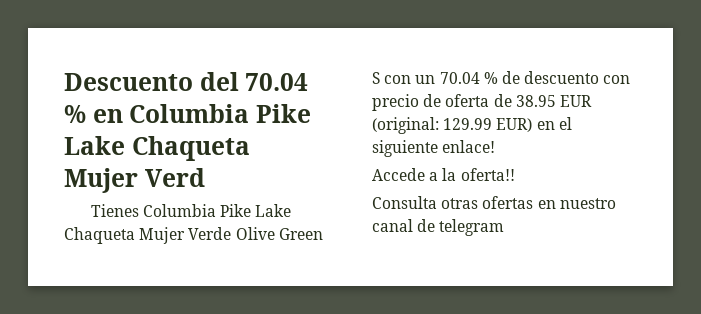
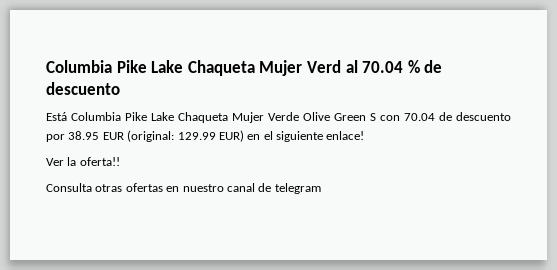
- Descuento del 70.04 % en Columbia Pike Lake Chaqueta Mujer Verd
- Tienes Columbia Pike Lake Chaqueta Mujer Verde Olive Green S con un 70.04 % de descuento con precio de oferta de 38.95 EUR (original: 129.99 EUR) en el siguiente enlace!
+ Columbia Pike Lake Chaqueta Mujer Verd al 70.04 % de descuento
+ Está Columbia Pike Lake Chaqueta Mujer Verde Olive Green S con 70.04 de descuento por 38.95 EUR (original: 129.99 EUR) en el siguiente enlace!
- Accede a la oferta!!
+ Ver la oferta!!

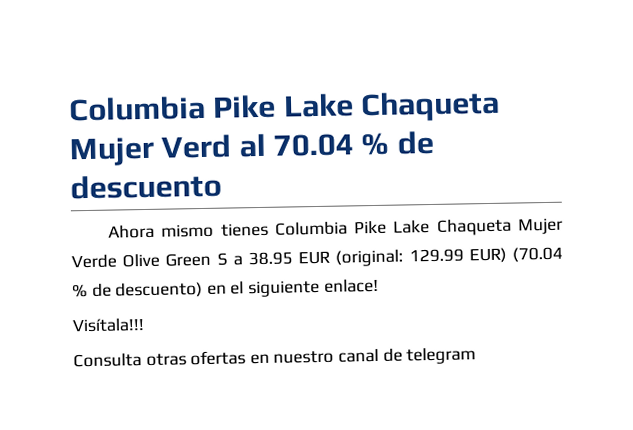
- Está Columbia Pike Lake Chaqueta Mujer Verde Olive Green S con 70.04 de descuento por 38.95 EUR (original: 129.99 EUR) en el siguiente enlace!
+ Ahora mismo tienes Columbia Pike Lake Chaqueta Mujer Verde Olive Green S a 38.95 EUR (original: 129.99 EUR) (70.04 % de descuento) en el siguiente enlace!
- Ver la oferta!!
+ Visítala!!!

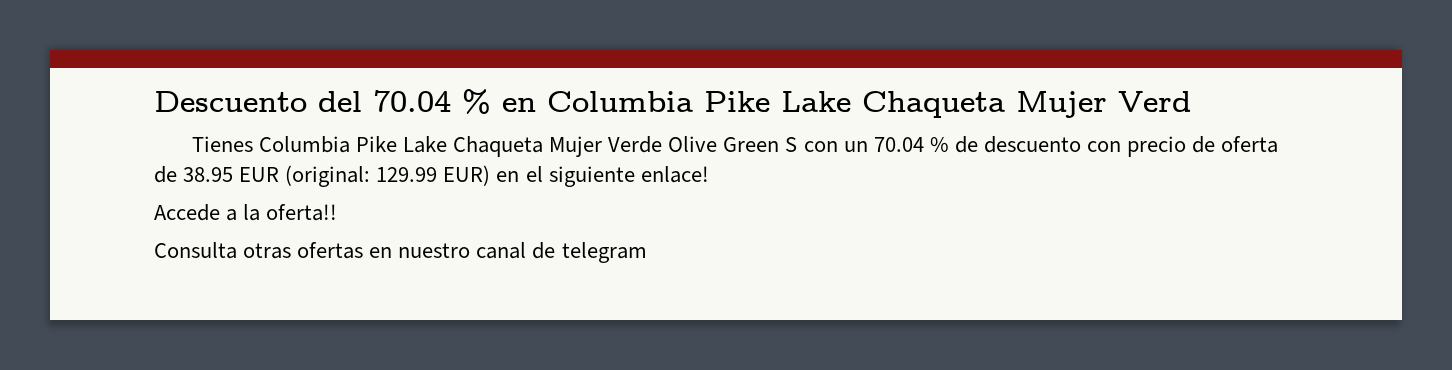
- Columbia Pike Lake Chaqueta Mujer Verd al 70.04 % de descuento
- Ahora mismo tienes Columbia Pike Lake Chaqueta Mujer Verde Olive Green S a 38.95 EUR (original: 129.99 EUR) (70.04 % de descuento) en el siguiente enlace!
+ Descuento del 70.04 % en Columbia Pike Lake Chaqueta Mujer Verd
+ Tienes Columbia Pike Lake Chaqueta Mujer Verde Olive Green S con un 70.04 % de descuento con precio de oferta de 38.95 EUR (original: 129.99 EUR) en el siguiente enlace!
- Visítala!!!
+ Accede a la oferta!!

